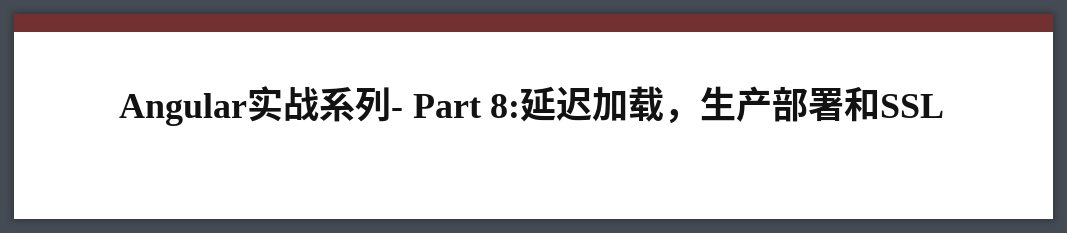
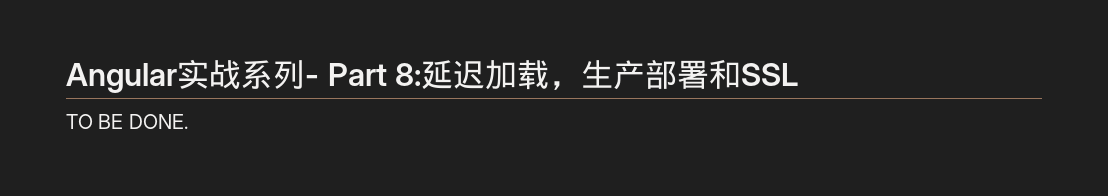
+ TO BE DONE.

